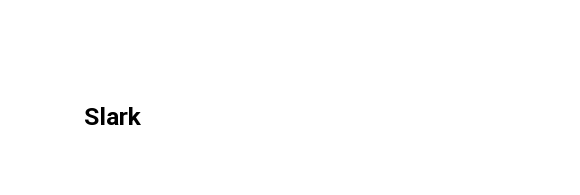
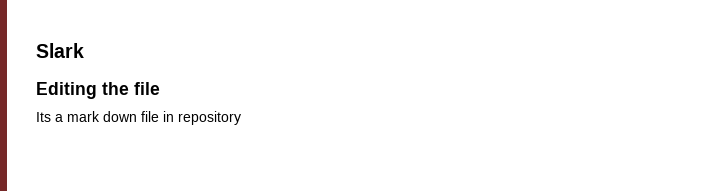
+ Editing the file
+ Its a mark down file in repository

